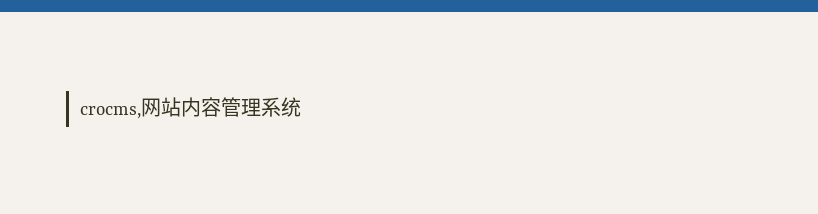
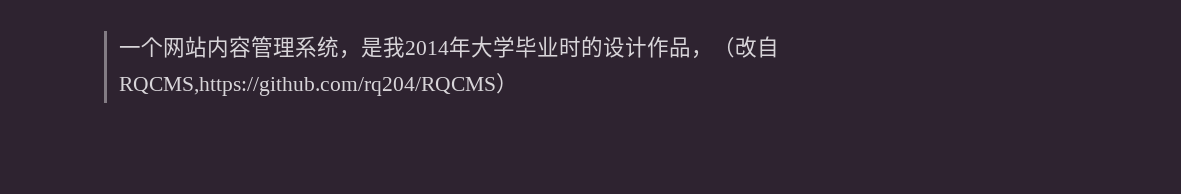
- crocms,网站内容管理系统
+ 一个网站内容管理系统，是我2014年大学毕业时的设计作品，（改自RQCMS,https://github.com/rq204/RQCMS）

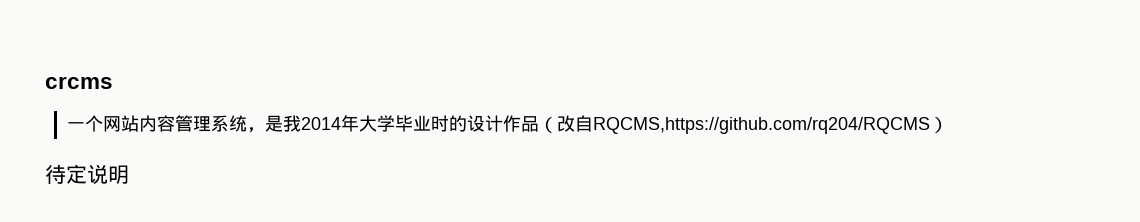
+ crcms
- 一个网站内容管理系统，是我2014年大学毕业时的设计作品，（改自RQCMS,https://github.com/rq204/RQCMS）
+ 一个网站内容管理系统，是我2014年大学毕业时的设计作品（改自RQCMS,https://github.com/rq204/RQCMS）
+ 待定说明

